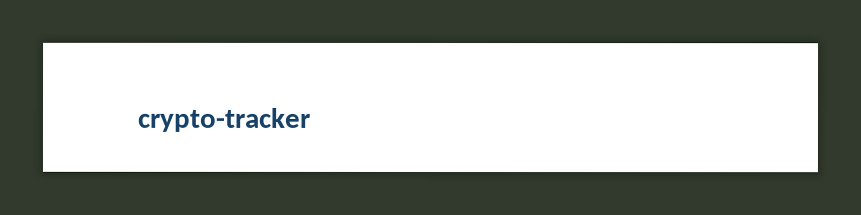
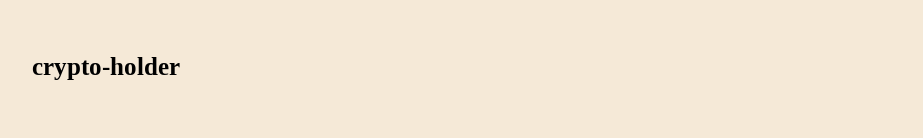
- crypto-tracker
+ crypto-holder

